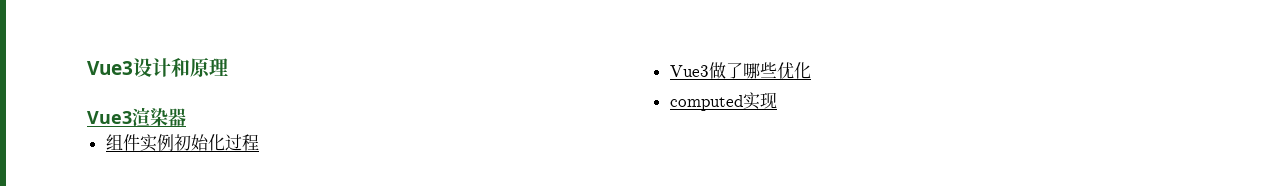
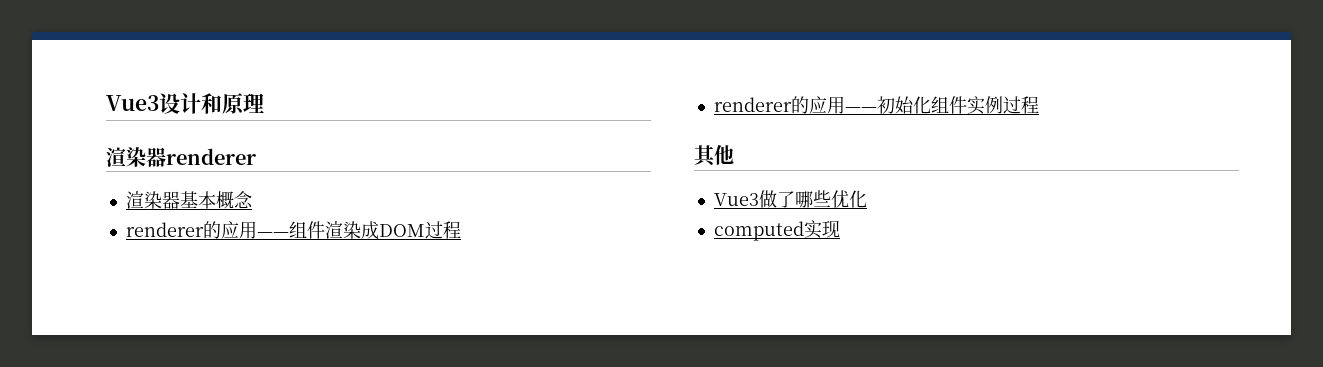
- Vue3渲染器
- 组件实例初始化过程
+ 渲染器renderer
+ 渲染器基本概念
+ renderer的应用——组件渲染成DOM过程
+ renderer的应用——初始化组件实例过程
+ 其他

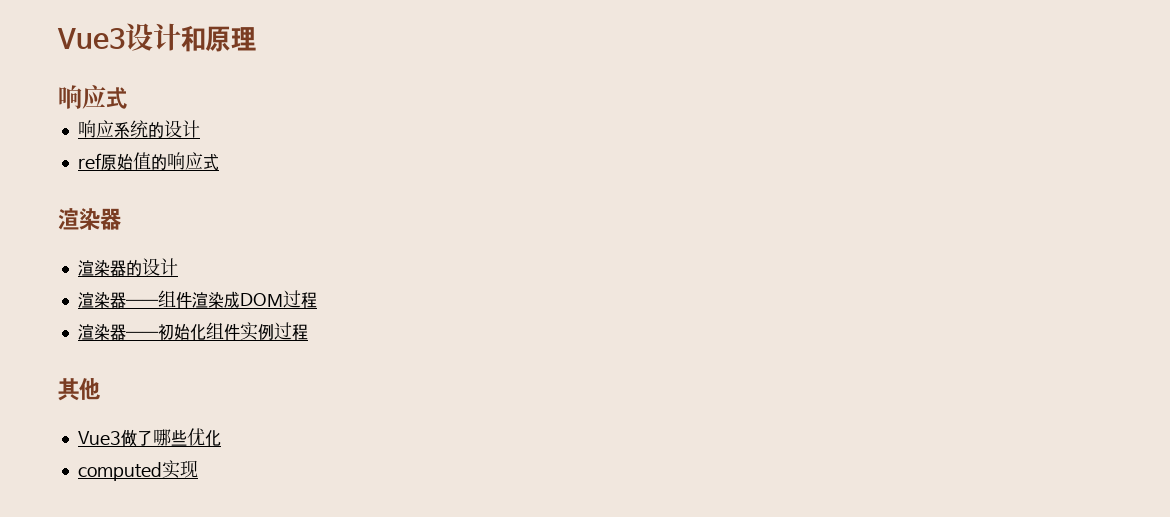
  Vue3设计和原理
- 渲染器renderer
- 渲染器基本概念
- renderer的应用——组件渲染成DOM过程
+ 响应式
+ 响应系统的设计
+ ref原始值的响应式
+ 渲染器
+ 渲染器的设计
+ 渲染器——组件渲染成DOM过程
- renderer的应用——初始化组件实例过程
+ 渲染器——初始化组件实例过程

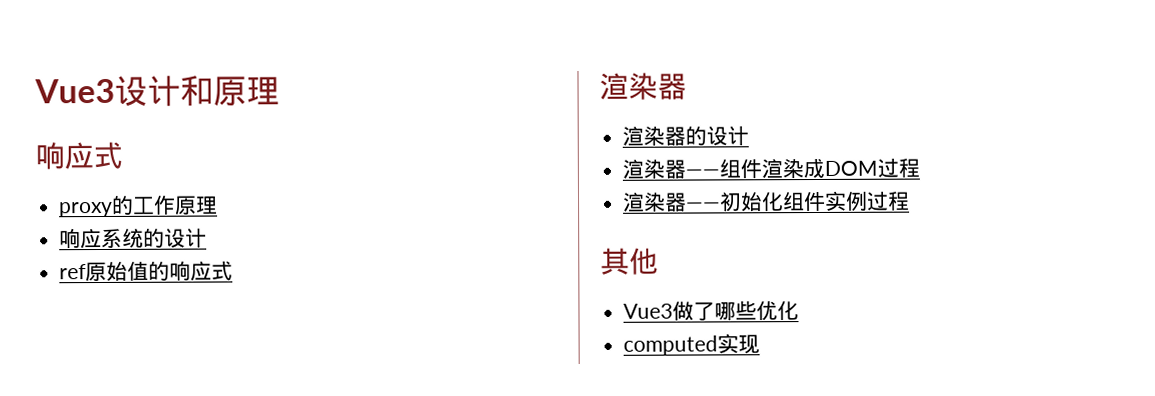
+ proxy的工作原理

